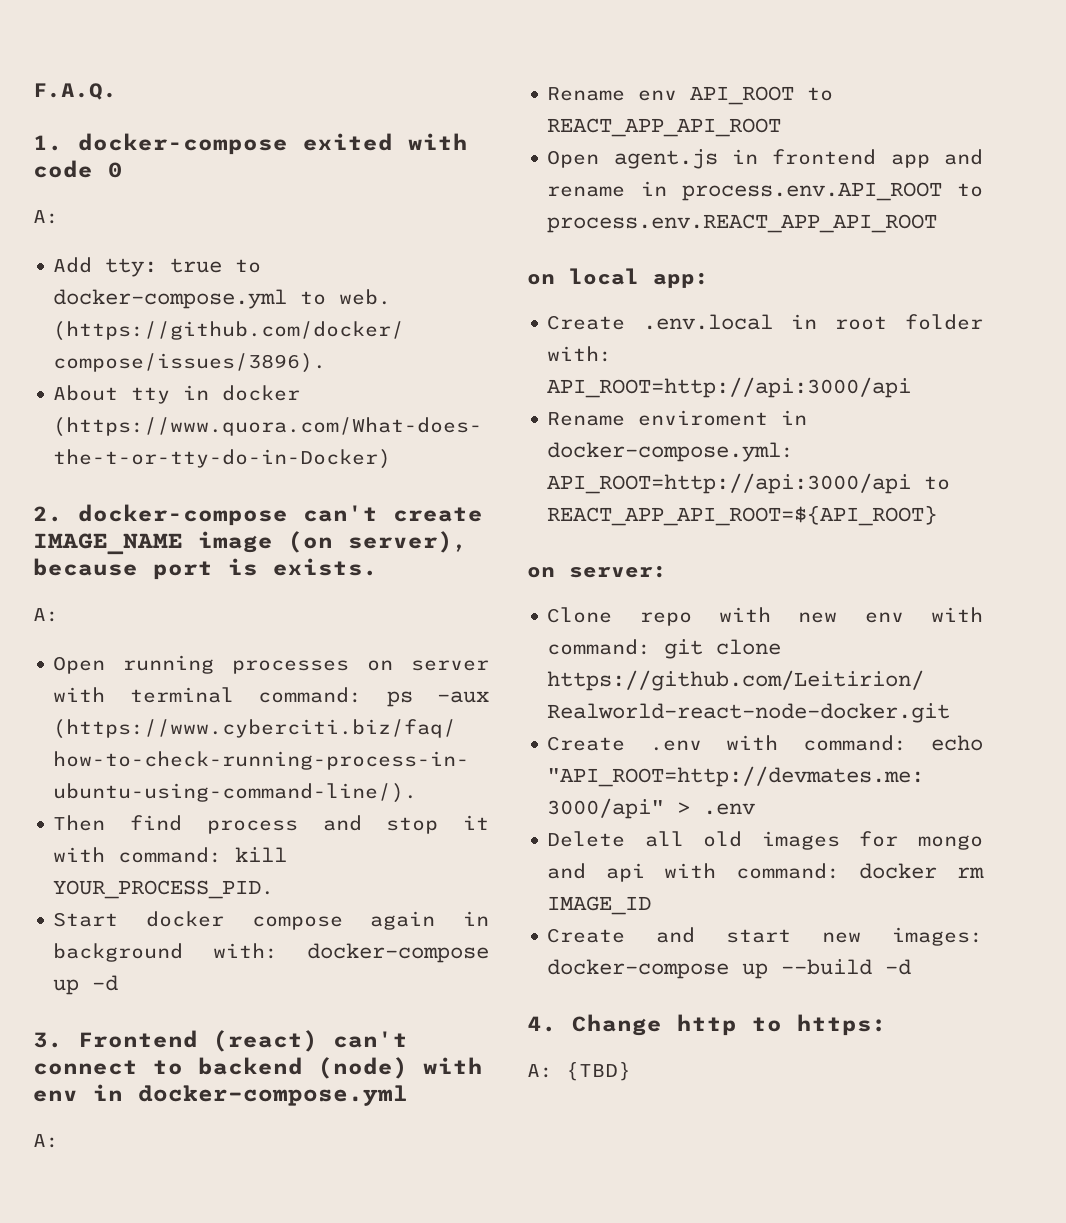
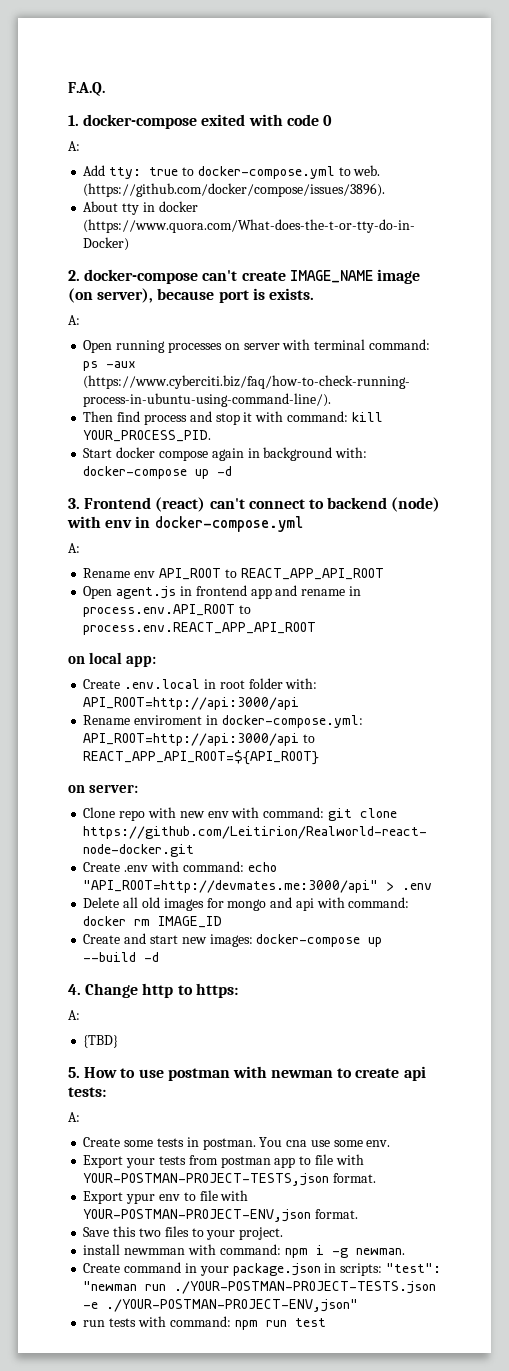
  4. Change http to https:
- A: {TBD}
+ A:
+ {TBD}
+ 5. How to use postman with newman to create api tests:
+ A:
+ Create some tests in postman. You cna use some env.
+ Export your tests from postman app to file with YOUR-POSTMAN-PROJECT-TESTS,json format.
+ Export ypur env to file with YOUR-POSTMAN-PROJECT-ENV,json format.
+ Save this two files to your project.
+ install newmman with command: npm i -g newman.
+ Create command in your package.json in scripts: "test": "newman run ./YOUR-POSTMAN-PROJECT-TESTS.json -e ./YOUR-POSTMAN-PROJECT-ENV,json"
+ run tests with command: npm run test

